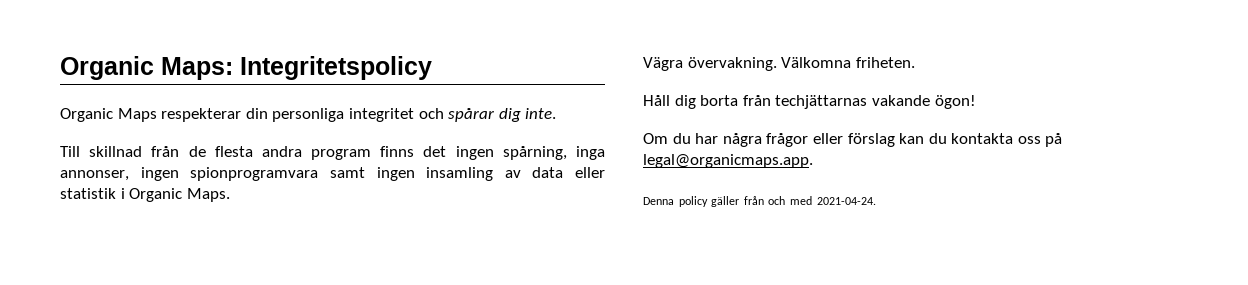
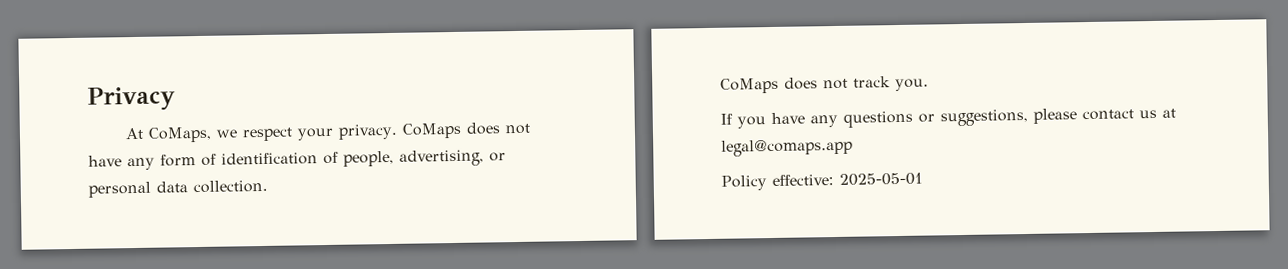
- Organic Maps: Integritetspolicy
- Organic Maps respekterar din personliga integritet och spårar dig inte.
- Till skillnad från de flesta andra program finns det ingen spårning, inga annonser, ingen spionprogramvara samt ingen insamling av data eller statistik i Organic Maps.
- Vägra övervakning. Välkomna friheten.
- Håll dig borta från techjättarnas vakande ögon!
- Om du har några frågor eller förslag kan du kontakta oss på legal@organicmaps.app.
- Denna policy gäller från och med 2021-04-24.
+ Privacy
+ At CoMaps, we respect your privacy. CoMaps does not have any form of identification of people, advertising, or personal data collection.
+ CoMaps does not track you.
+ If you have any questions or suggestions, please contact us at legal@comaps.app
+ Policy effective: 2025-05-01

